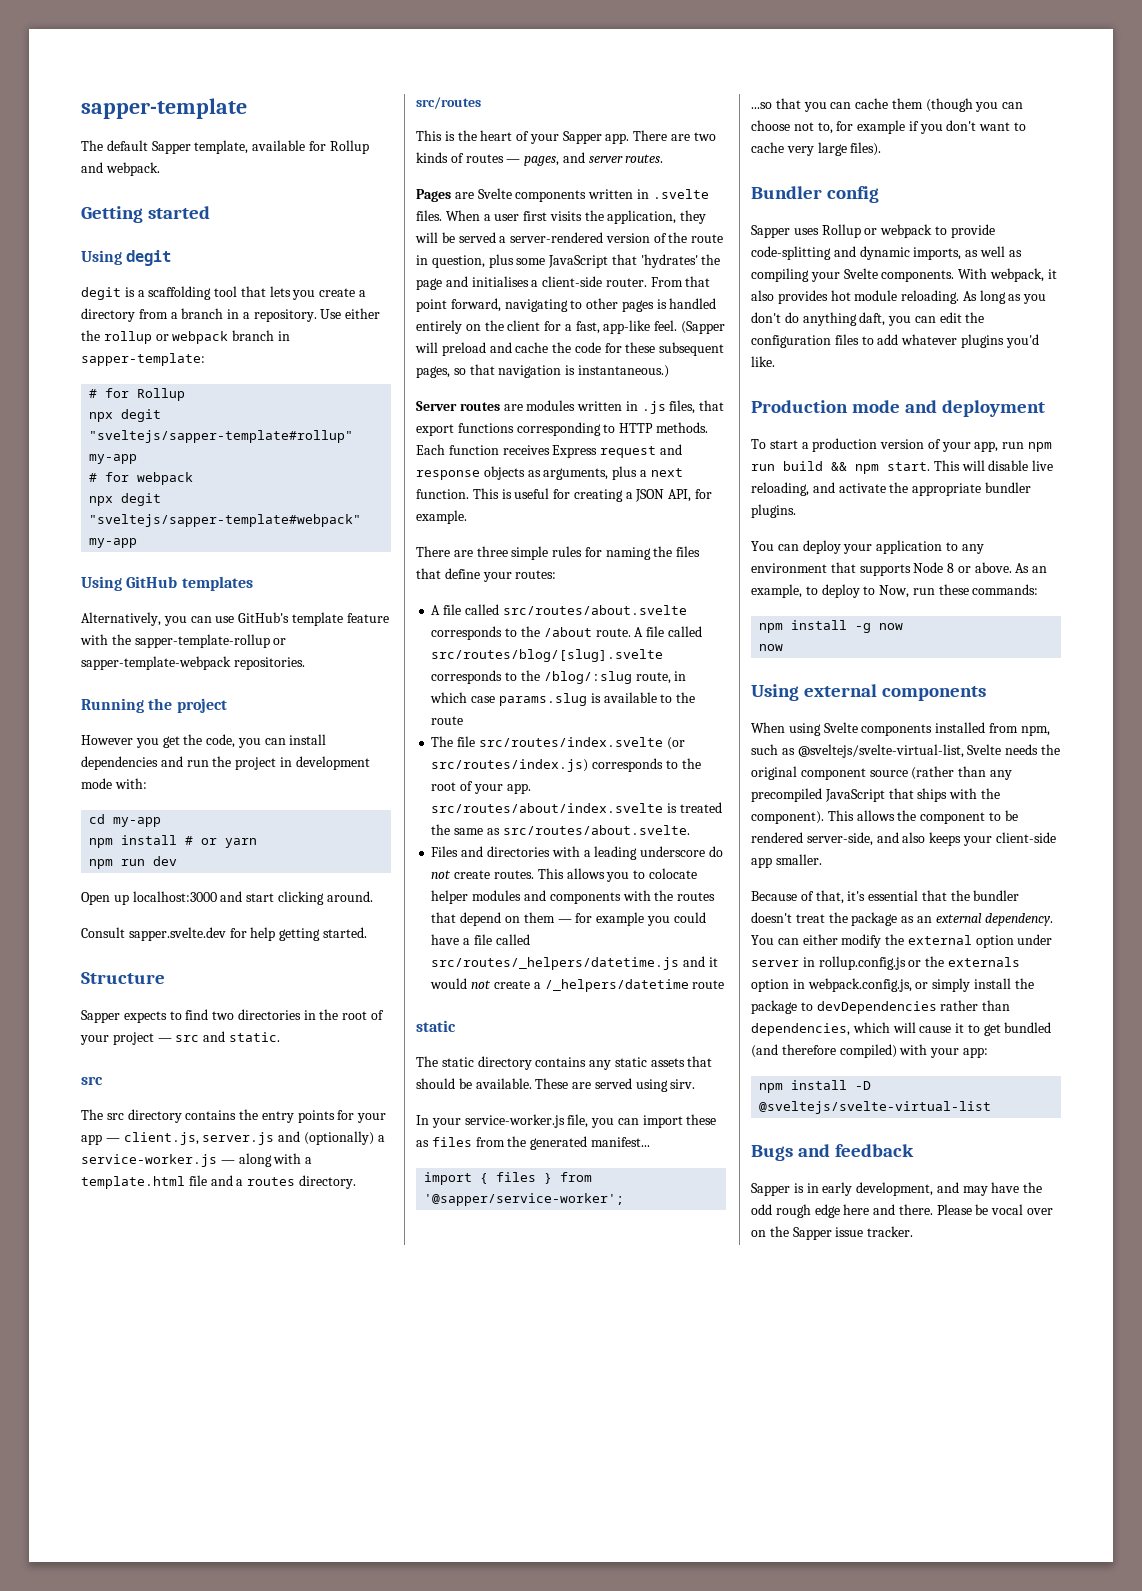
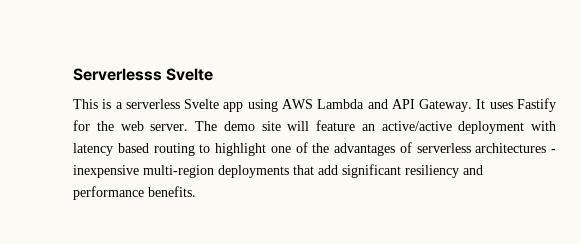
- sapper-template
- The default Sapper template, available for Rollup and webpack.
- Getting started
- Using degit
- degit is a scaffolding tool that lets you create a directory from a branch in a repository. Use either the rollup or webpack branch in sapper-template:
- # for Rollup
- npx degit "sveltejs/sapper-template#rollup" my-app
- # for webpack
- npx degit "sveltejs/sapper-template#webpack" my-app
- Using GitHub templates
- Alternatively, you can use GitHub's template feature with the sapper-template-rollup or sapper-template-webpack repositories.
- Running the project
- However you get the code, you can install dependencies and run the project in development mode with:
- cd my-app
- npm install # or yarn
- npm run dev
- Open up localhost:3000 and start clicking around.
- Consult sapper.svelte.dev for help getting started.
- Structure
- Sapper expects to find two directories in the root of your project — src and static.
- src
- The src directory contains the entry points for your app — client.js, server.js and (optionally) a service-worker.js — along with a template.html file and a routes directory.
- src/routes
- This is the heart of your Sapper app. There are two kinds of routes — pages, and server routes.
- Pages are Svelte components written in .svelte files. When a user first visits the application, they will be served a server-rendered version of the route in question, plus some JavaScript that 'hydrates' the page and initialises a client-side router. From that point forward, navigating to other pages is handled entirely on the client for a fast, app-like feel. (Sapper will preload and cache the code for these subsequent pages, so that navigation is instantaneous.)
- Server routes are modules written in .js files, that export functions corresponding to HTTP methods. Each function receives Express request and response objects as arguments, plus a next function. This is useful for creating a JSON API, for example.
- There are three simple rules for naming the files that define your routes:
- A file called src/routes/about.svelte corresponds to the /about route. A file called src/routes/blog/[slug].svelte corresponds to the /blog/:slug route, in which case params.slug is available to the route
- The file src/routes/index.svelte (or src/routes/index.js) corresponds to the root of your app. src/routes/about/index.svelte is treated the same as src/routes/about.svelte.
- Files and directories with a leading underscore do not create routes. This allows you to colocate helper modules and components with the routes that depend on them — for example you could have a file called src/routes/_helpers/datetime.js and it would not create a /_helpers/datetime route
- static
- The static directory contains any static assets that should be available. These are served using sirv.
- In your service-worker.js file, you can import these as files from the generated manifest...
- import { files } from '@sapper/service-worker';
- ...so that you can cache them (though you can choose not to, for example if you don't want to cache very large files).
- Bundler config
- Sapper uses Rollup or webpack to provide code-splitting and dynamic imports, as well as compiling your Svelte components. With webpack, it also provides hot module reloading. As long as you don't do anything daft, you can edit the configuration files to add whatever plugins you'd like.
- Production mode and deployment
- To start a production version of your app, run npm run build && npm start. This will disable live reloading, and activate the appropriate bundler plugins.
- You can deploy your application to any environment that supports Node 8 or above. As an example, to deploy to Now, run these commands:
- npm install -g now
- now
- Using external components
- When using Svelte components installed from npm, such as @sveltejs/svelte-virtual-list, Svelte needs the original component source (rather than any precompiled JavaScript that ships with the component). This allows the component to be rendered server-side, and also keeps your client-side app smaller.
- Because of that, it's essential that the bundler doesn't treat the package as an external dependency. You can either modify the external option under server in rollup.config.js or the externals option in webpack.config.js, or simply install the package to devDependencies rather than dependencies, which will cause it to get bundled (and therefore compiled) with your app:
- npm install -D @sveltejs/svelte-virtual-list
- Bugs and feedback
- Sapper is in early development, and may have the odd rough edge here and there. Please be vocal over on the Sapper issue tracker.
+ Serverlesss Svelte
+ This is a serverless Svelte app using AWS Lambda and API Gateway. It uses Fastify for the web server. The demo site will feature an active/active deployment with latency based routing to highlight one of the advantages of serverless architectures - inexpensive multi-region deployments that add significant resiliency and performance benefits.

